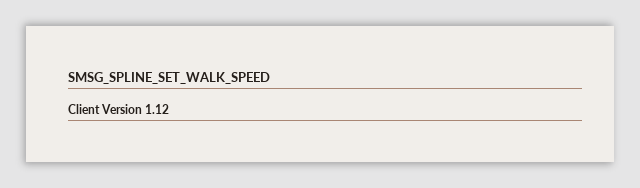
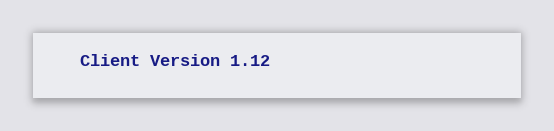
- SMSG_SPLINE_SET_WALK_SPEED

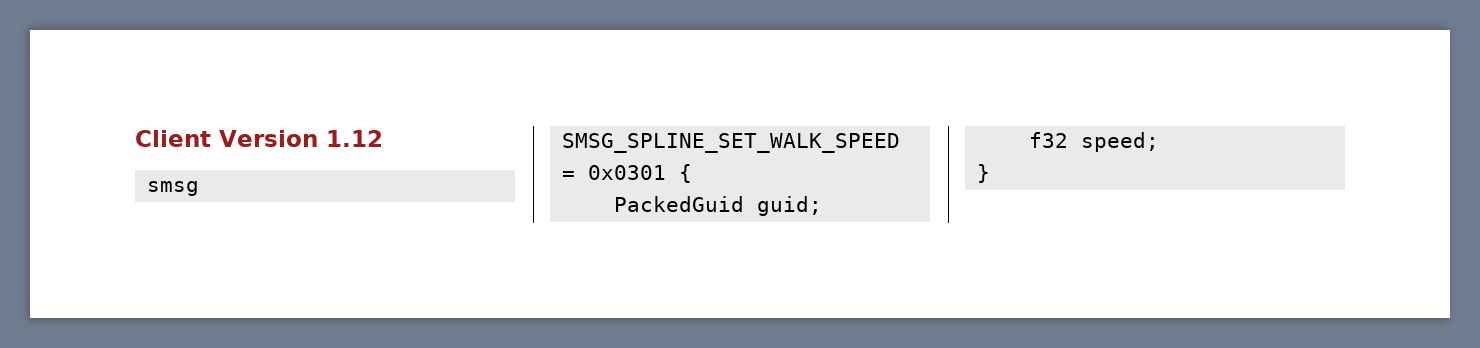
+ smsg SMSG_SPLINE_SET_WALK_SPEED = 0x0301 {
+ PackedGuid guid;
+ f32 speed;
+ }

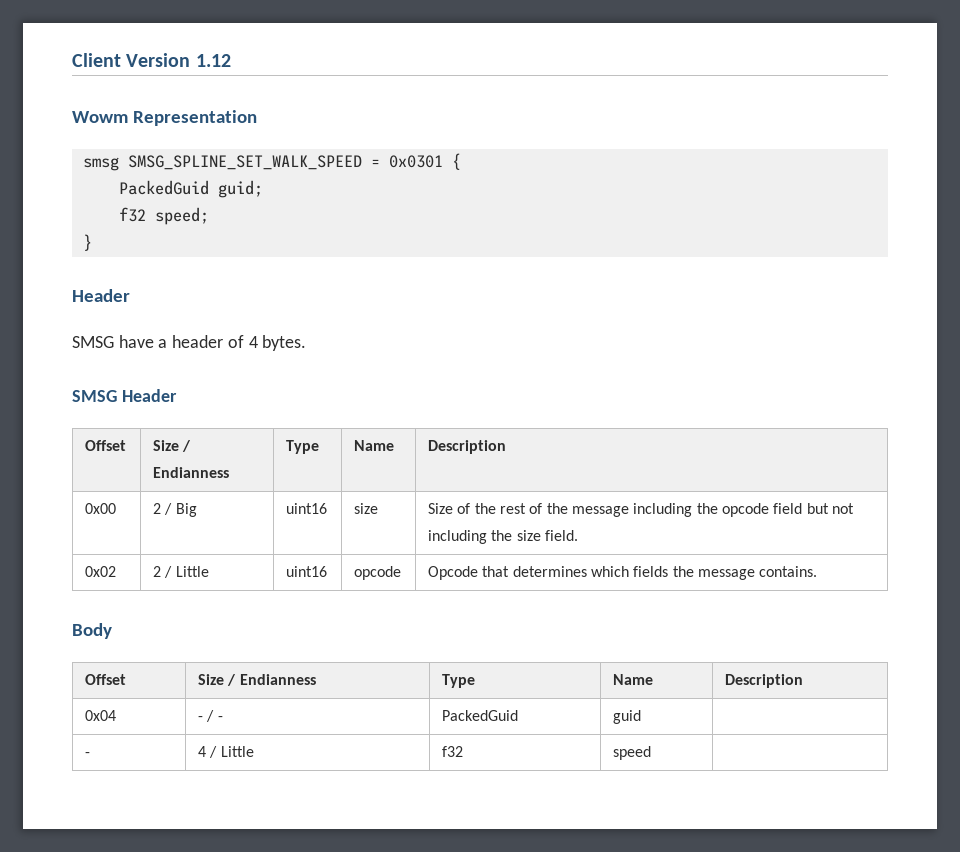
+ Wowm Representation
  }
+ Header
+ SMSG have a header of 4 bytes.
+ SMSG Header
+ Offset | Size / Endianness | Type | Name | Description
+ 0x00 | 2 / Big | uint16 | size | Size of the rest of the message including the opcode field but not including the size field.
+ 0x02 | 2 / Little | uint16 | opcode | Opcode that determines which fields the message contains.
+ Body
+ Offset | Size / Endianness | Type | Name | Description
+ 0x04 | - / - | PackedGuid | guid |
+ - | 4 / Little | f32 | speed |

